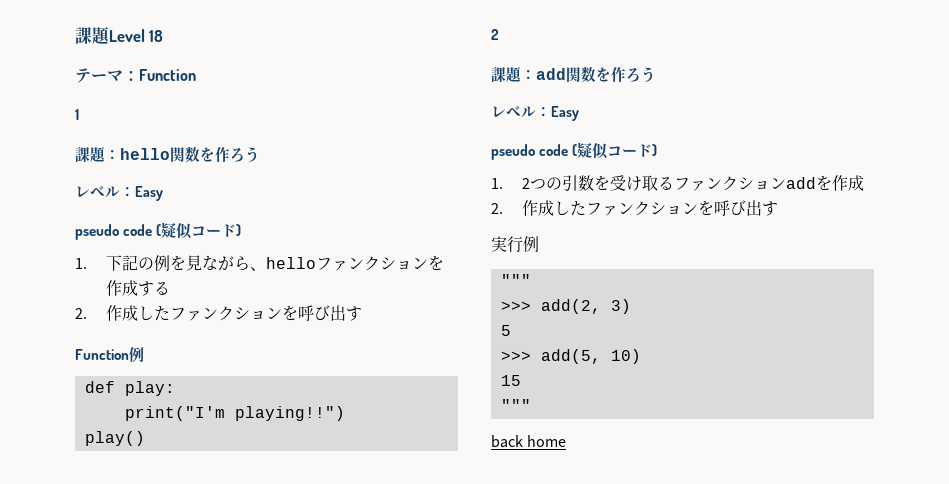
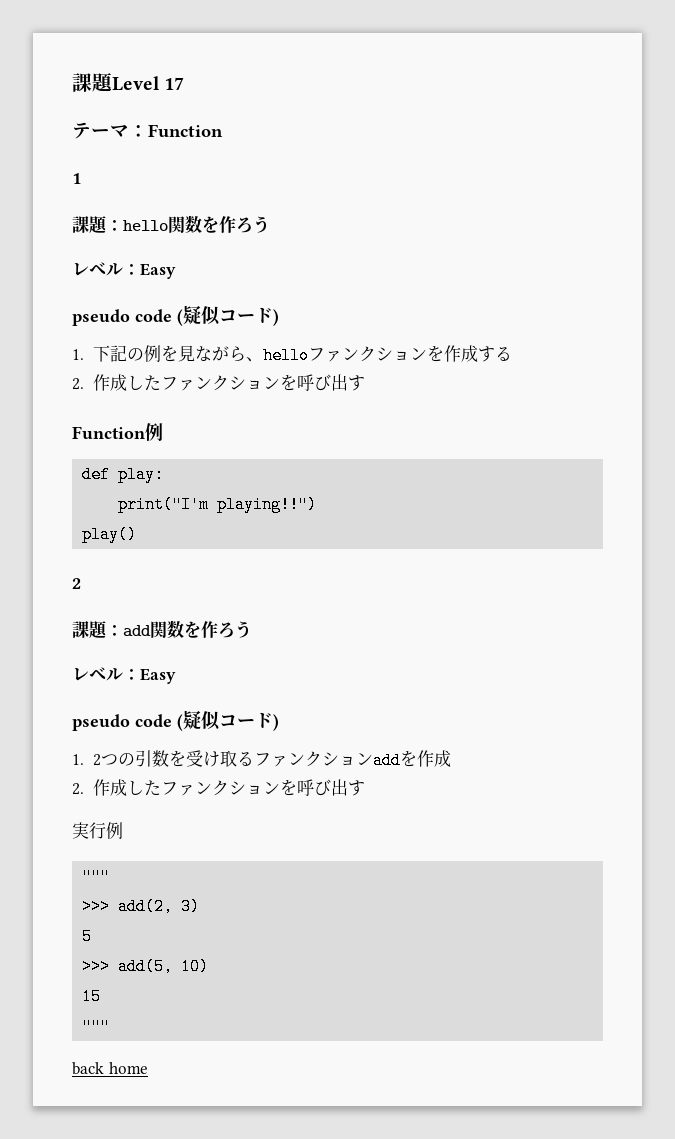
- 課題Level 18
+ 課題Level 17

